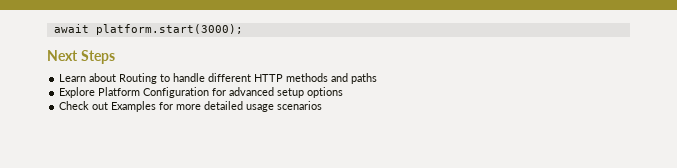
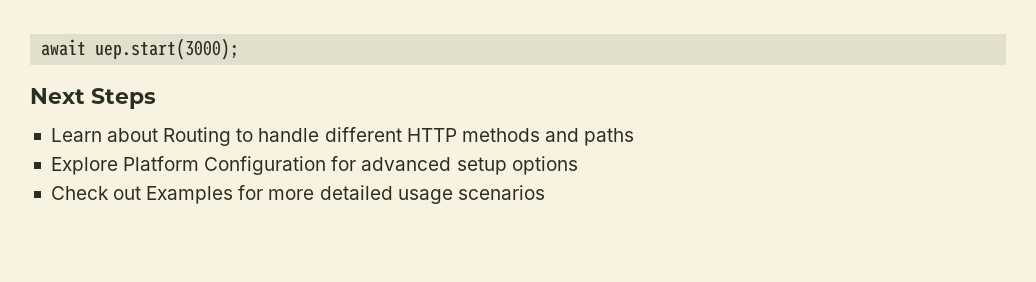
- await platform.start(3000);
+ await uep.start(3000);

